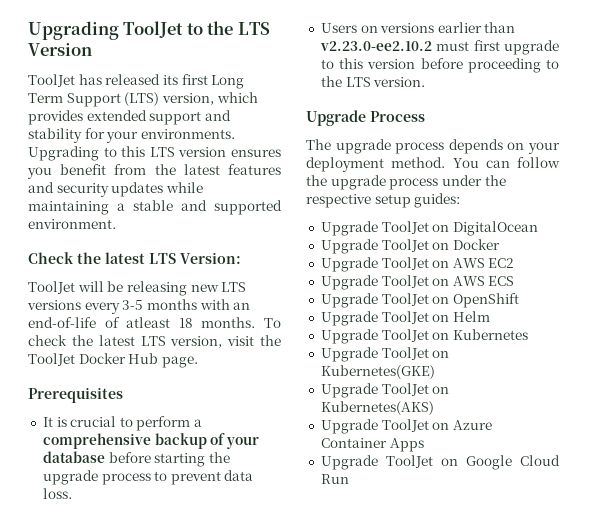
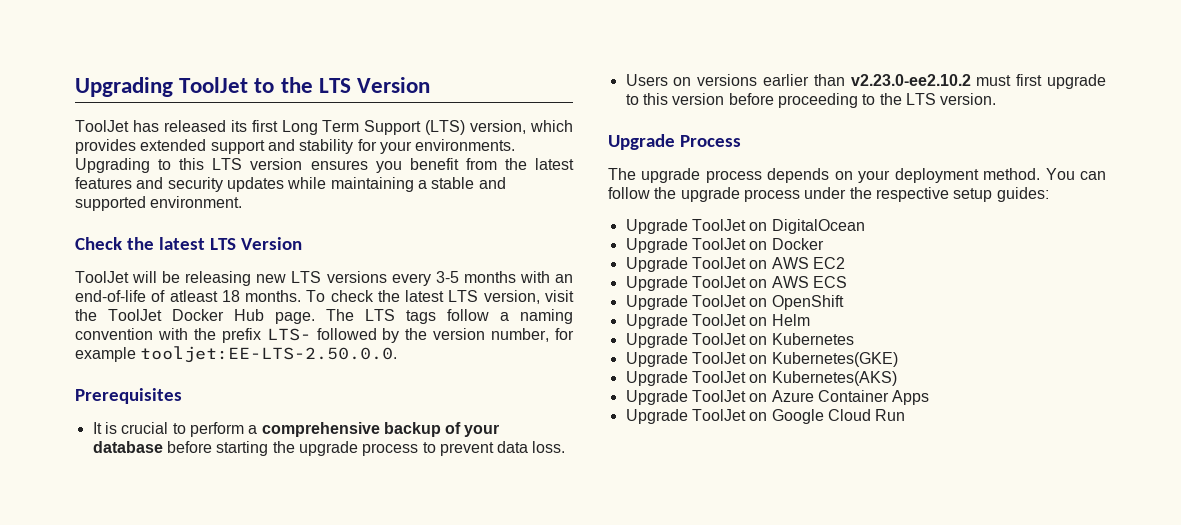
- Check the latest LTS Version:
+ Check the latest LTS Version
+ The LTS tags follow a naming convention with the prefix LTS- followed by the version number, for example tooljet:EE-LTS-2.50.0.0.

